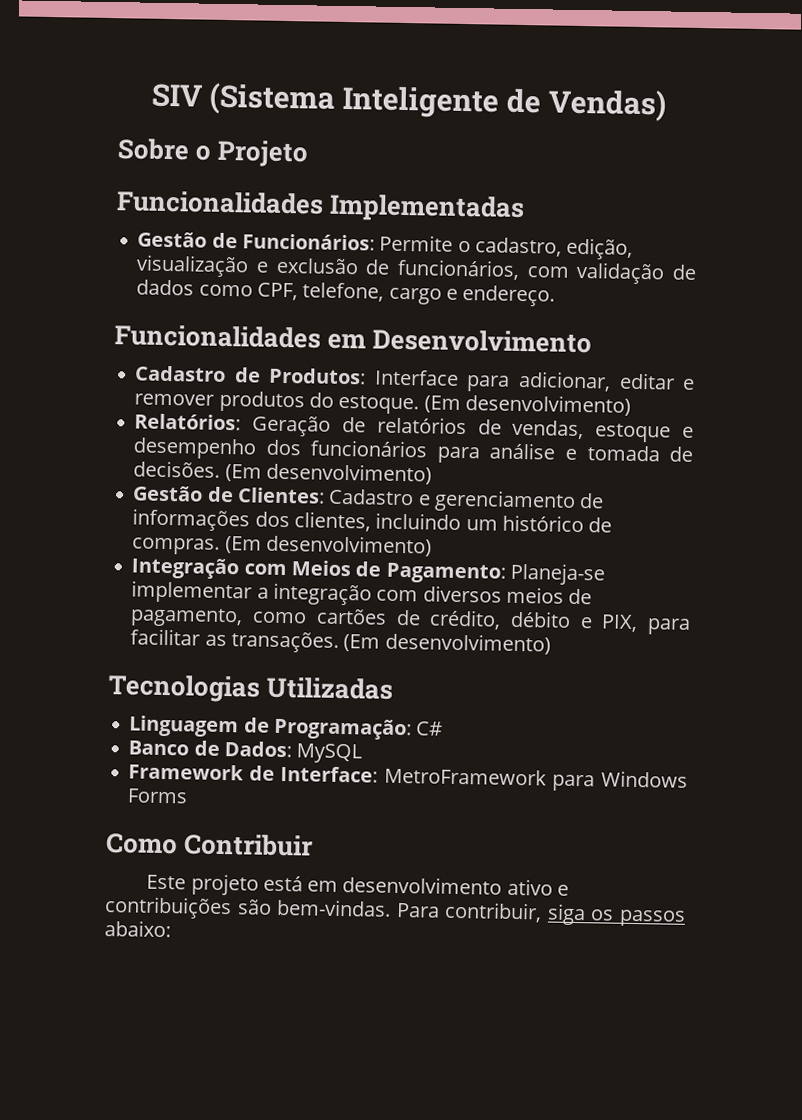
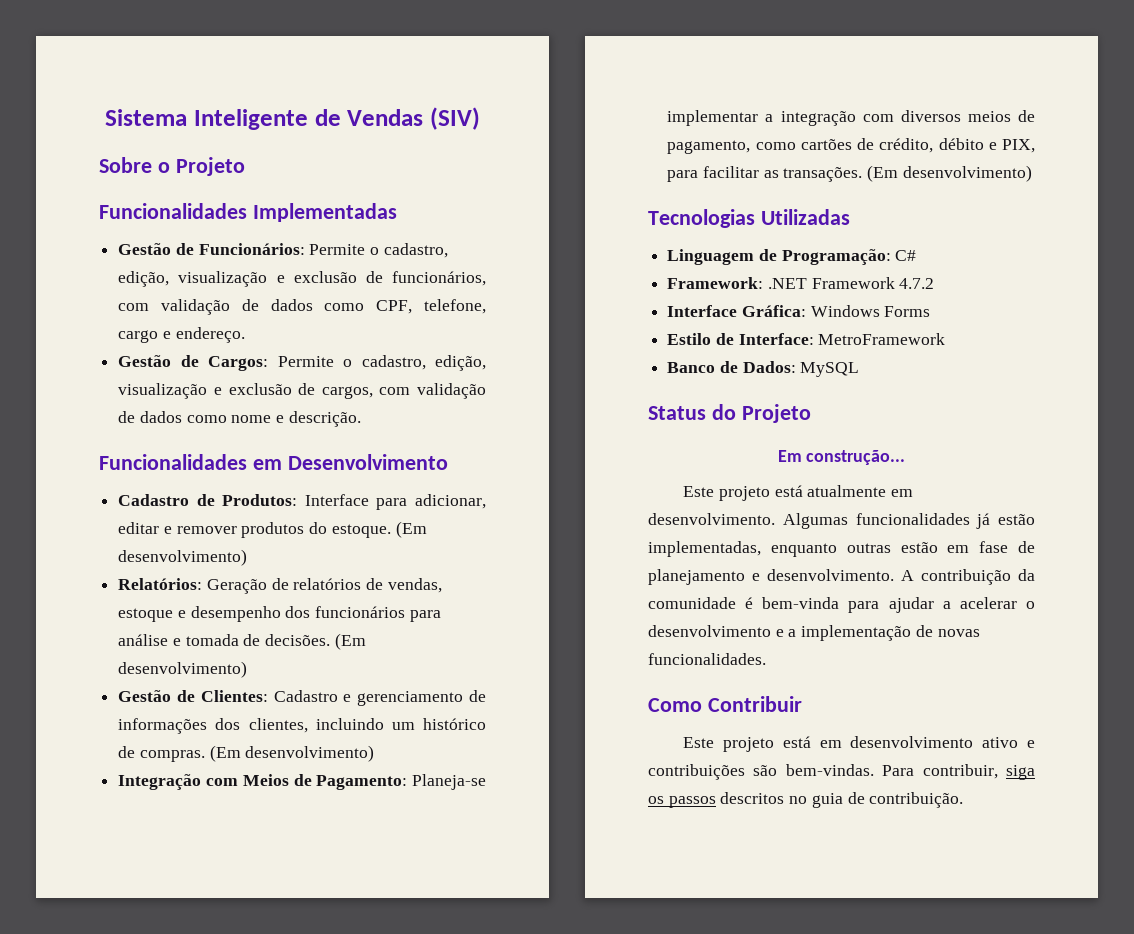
- SIV (Sistema Inteligente de Vendas)
+ Sistema Inteligente de Vendas (SIV)
+ Gestão de Cargos: Permite o cadastro, edição, visualização e exclusão de cargos, com validação de dados como nome e descrição.
+ Framework: .NET Framework 4.7.2
+ Interface Gráfica: Windows Forms
+ Estilo de Interface: MetroFramework
  Banco de Dados: MySQL
- Framework de Interface: MetroFramework para Windows Forms
+ Status do Projeto
+ Em construção...
+ Este projeto está atualmente em desenvolvimento. Algumas funcionalidades já estão implementadas, enquanto outras estão em fase de planejamento e desenvolvimento. A contribuição da comunidade é bem-vinda para ajudar a acelerar o desenvolvimento e a implementação de novas funcionalidades.
- Para contribuir, siga os passos abaixo:
+ Para contribuir, siga os passos descritos no guia de contribuição.

